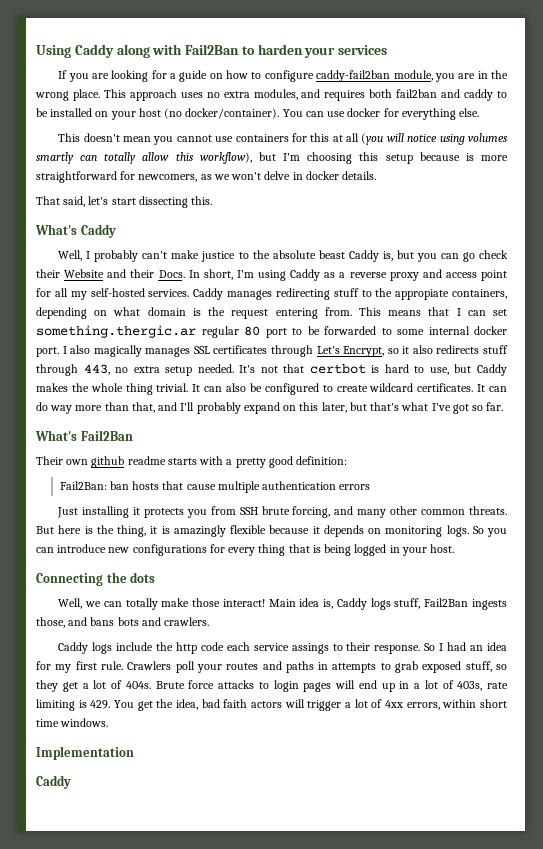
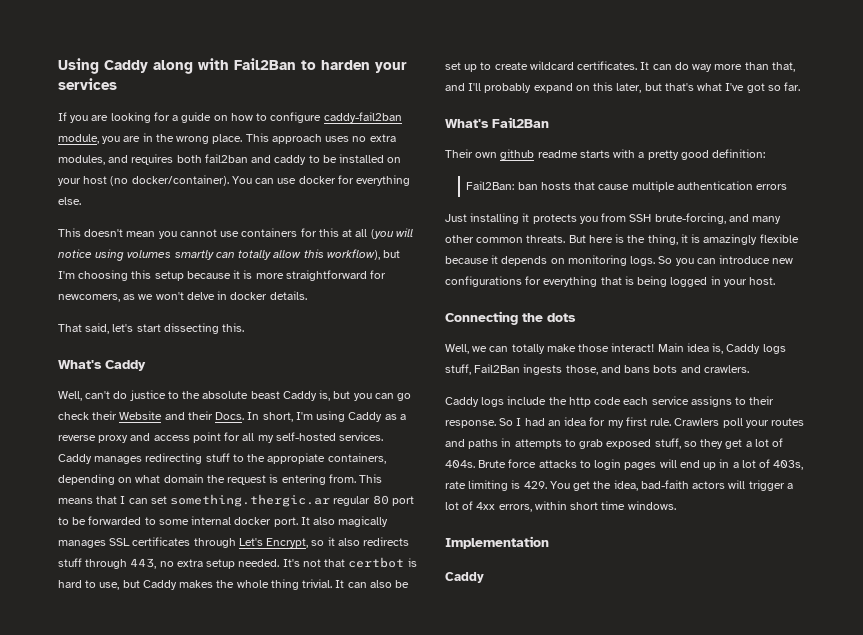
- This doesn't mean you cannot use containers for this at all (you will notice using volumes smartly can totally allow this workflow), but I'm choosing this setup because is more straightforward for newcomers, as we won't delve in docker details.
+ This doesn't mean you cannot use containers for this at all (you will notice using volumes smartly can totally allow this workflow), but I'm choosing this setup because it is more straightforward for newcomers, as we won't delve in docker details.
- Well, I probably can't make justice to the absolute beast Caddy is, but you can go check their Website and their Docs.
+ Well, can't do justice to the absolute beast Caddy is, but you can go check their Website and their Docs.
- Caddy manages redirecting stuff to the appropiate containers, depending on what domain is the request entering from.
+ Caddy manages redirecting stuff to the appropiate containers, depending on what domain the request is entering from.
- I also magically manages SSL certificates through Let's Encrypt, so it also redirects stuff through 443, no extra setup needed.
+ It also magically manages SSL certificates through Let's Encrypt, so it also redirects stuff through 443, no extra setup needed.
- It can also be configured to create wildcard certificates.
+ It can also be set up to create wildcard certificates.
- Just installing it protects you from SSH brute forcing, and many other common threats.
+ Just installing it protects you from SSH brute-forcing, and many other common threats.
- So you can introduce new configurations for every thing that is being logged in your host.
+ So you can introduce new configurations for everything that is being logged in your host.
- Caddy logs include the http code each service assings to their response.
+ Caddy logs include the http code each service assigns to their response.
- Brute force attacks to login pages will end up in a lot of 403s, rate limiting is 429. You get the idea, bad faith actors will trigger a lot of 4xx errors, within short time windows.
+ Brute force attacks to login pages will end up in a lot of 403s, rate limiting is 429. You get the idea, bad-faith actors will trigger a lot of 4xx errors, within short time windows.

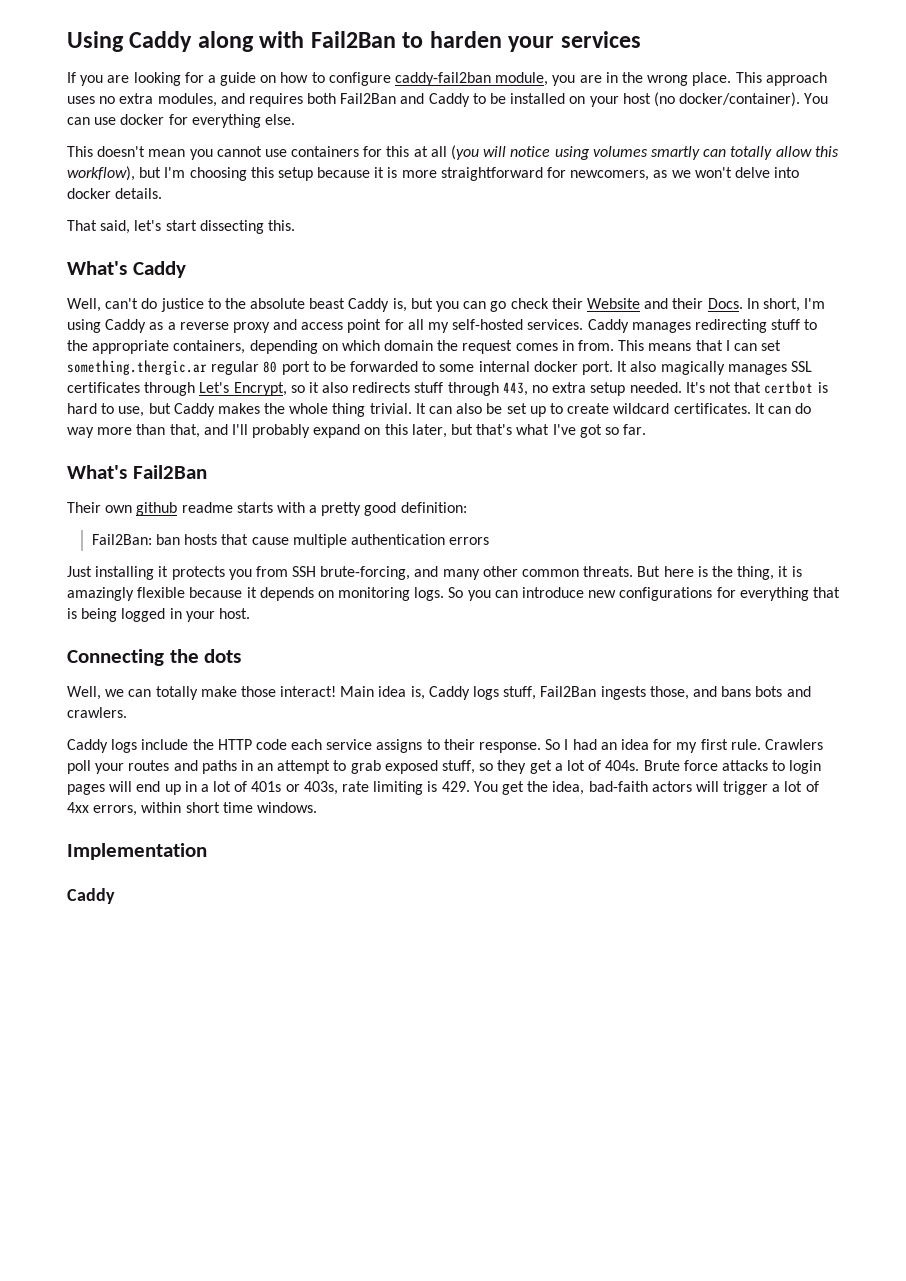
- This approach uses no extra modules, and requires both fail2ban and caddy to be installed on your host (no docker/container).
+ This approach uses no extra modules, and requires both Fail2Ban and Caddy to be installed on your host (no docker/container).
- This doesn't mean you cannot use containers for this at all (you will notice using volumes smartly can totally allow this workflow), but I'm choosing this setup because it is more straightforward for newcomers, as we won't delve in docker details.
+ This doesn't mean you cannot use containers for this at all (you will notice using volumes smartly can totally allow this workflow), but I'm choosing this setup because it is more straightforward for newcomers, as we won't delve into docker details.
- Caddy manages redirecting stuff to the appropiate containers, depending on what domain the request is entering from.
+ Caddy manages redirecting stuff to the appropriate containers, depending on which domain the request comes in from.
- Caddy logs include the http code each service assigns to their response.
+ Caddy logs include the HTTP code each service assigns to their response.
- Crawlers poll your routes and paths in attempts to grab exposed stuff, so they get a lot of 404s.
+ Crawlers poll your routes and paths in an attempt to grab exposed stuff, so they get a lot of 404s.
- Brute force attacks to login pages will end up in a lot of 403s, rate limiting is 429. You get the idea, bad-faith actors will trigger a lot of 4xx errors, within short time windows.
+ Brute force attacks to login pages will end up in a lot of 401s or 403s, rate limiting is 429. You get the idea, bad-faith actors will trigger a lot of 4xx errors, within short time windows.

